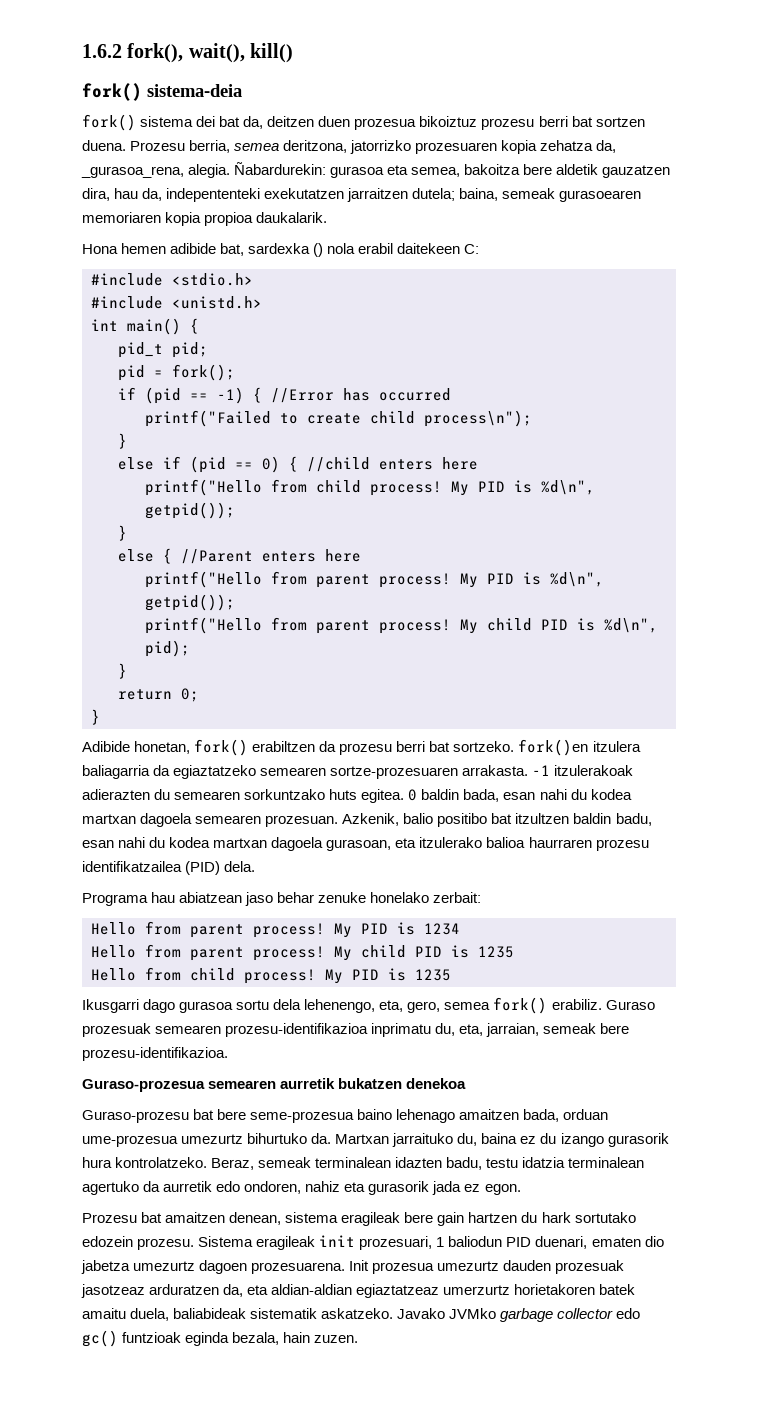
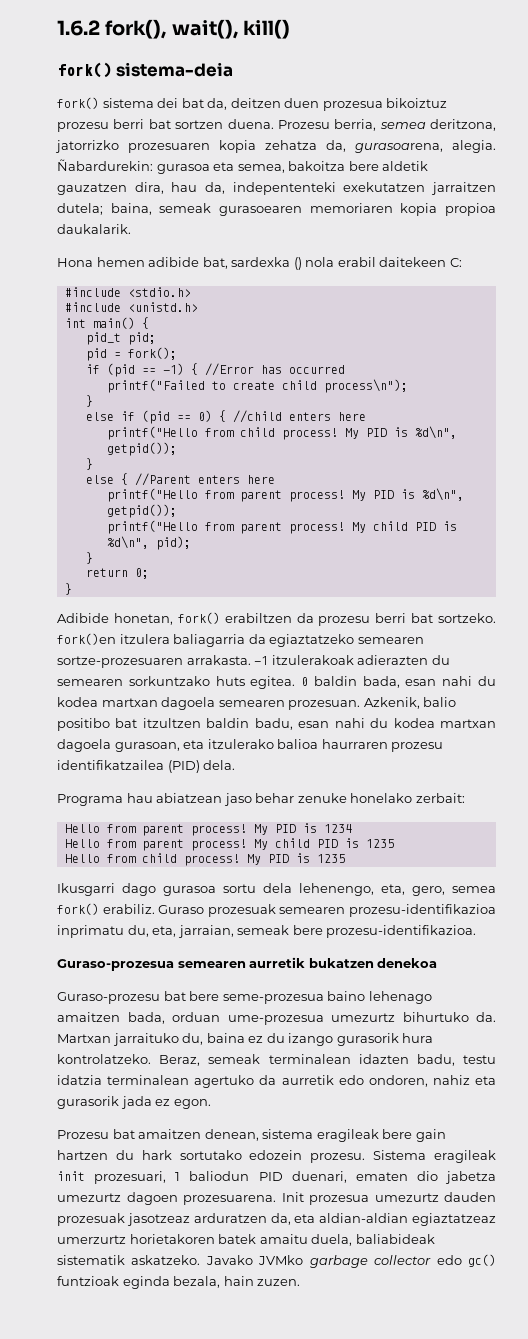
- Prozesu berria, semea deritzona, jatorrizko prozesuaren kopia zehatza da, _gurasoa_rena, alegia.
+ Prozesu berria, semea deritzona, jatorrizko prozesuaren kopia zehatza da, gurasoarena, alegia.

